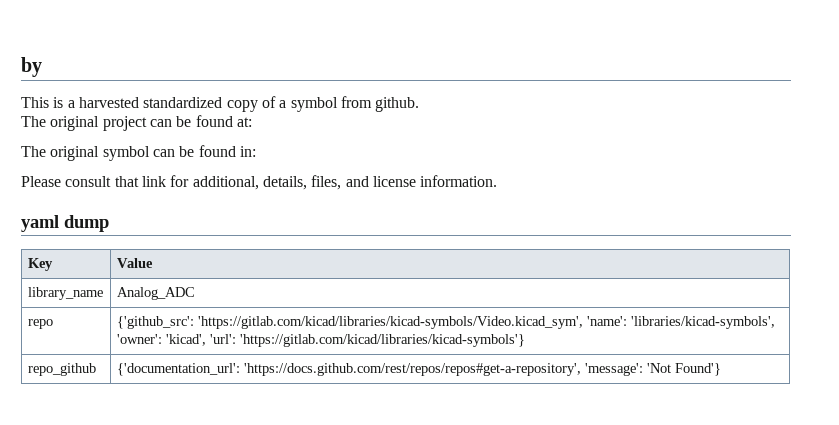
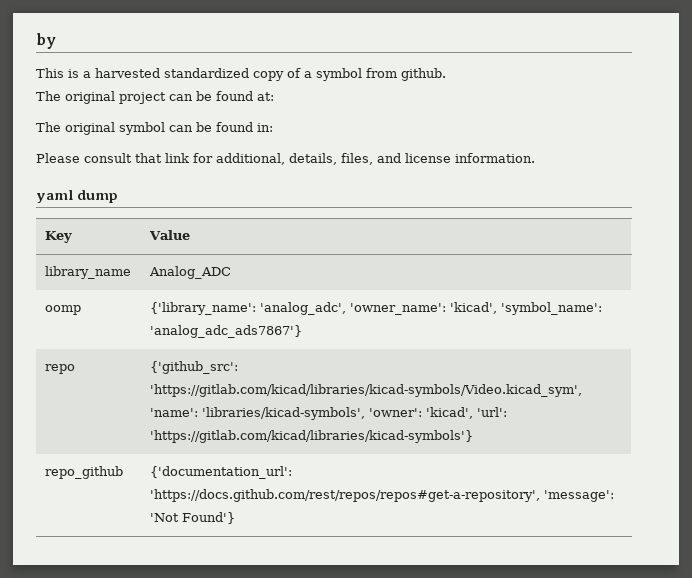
+ oomp | {'library_name': 'analog_adc', 'owner_name': 'kicad', 'symbol_name': 'analog_adc_ads7867'}

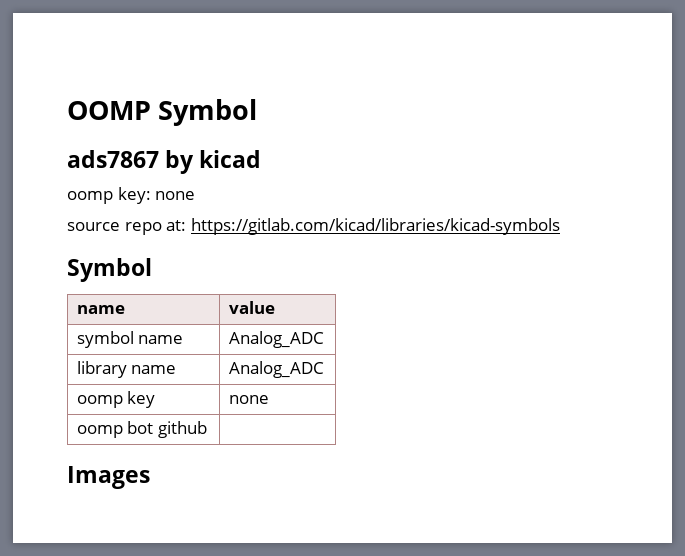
- by
- This is a harvested standardized copy of a symbol from github.
- The original project can be found at:
- The original symbol can be found in:
- Please consult that link for additional, details, files, and license information.
- yaml dump
- Key | Value
- library_name | Analog_ADC
- oomp | {'library_name': 'analog_adc', 'owner_name': 'kicad', 'symbol_name': 'analog_adc_ads7867'}
- repo | {'github_src': 'https://gitlab.com/kicad/libraries/kicad-symbols/Video.kicad_sym', 'name': 'libraries/kicad-symbols', 'owner': 'kicad', 'url': 'https://gitlab.com/kicad/libraries/kicad-symbols'}
- repo_github | {'documentation_url': 'https://docs.github.com/rest/repos/repos#get-a-repository', 'message': 'Not Found'}
+ OOMP Symbol
+ ads7867 by kicad
+ oomp key: none
+ source repo at: https://gitlab.com/kicad/libraries/kicad-symbols
+ Symbol
+ name | value
+ symbol name | Analog_ADC
+ library name | Analog_ADC
+ oomp key | none
+ oomp bot github |
+ Images

